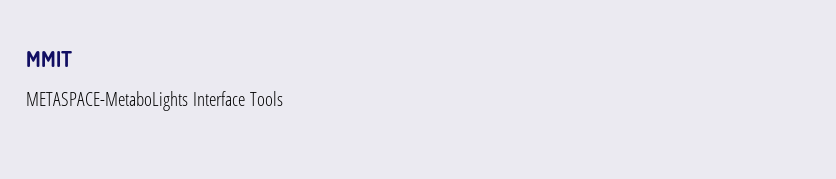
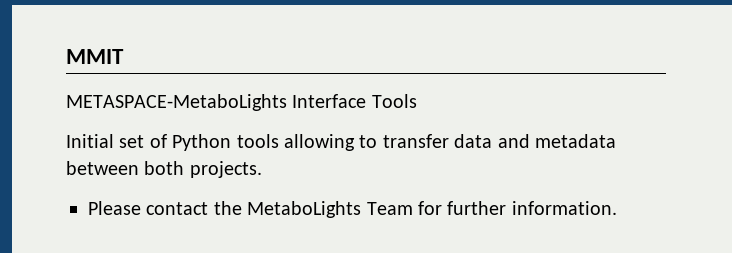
+ Initial set of Python tools allowing to transfer data and metadata between both projects.
+ Please contact the MetaboLights Team for further information.

